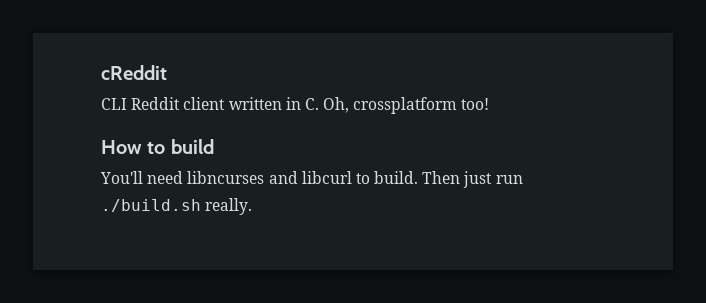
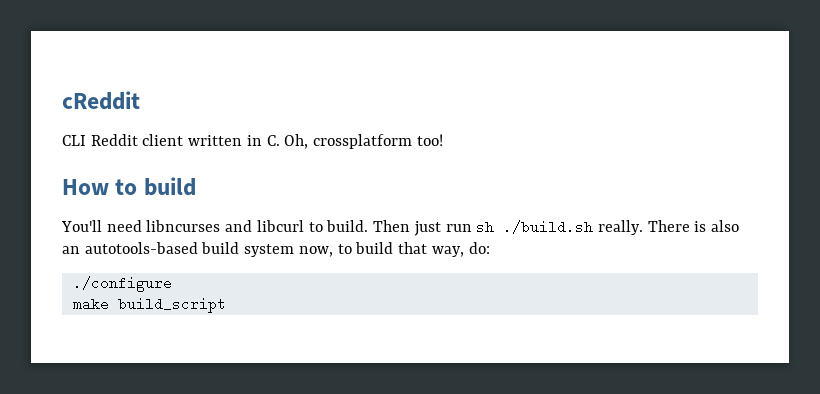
- Then just run ./build.sh really.
+ Then just run sh ./build.sh really.
+ There is also an autotools-based build system now, to build that way, do:
+ ./configure
+ make build_script

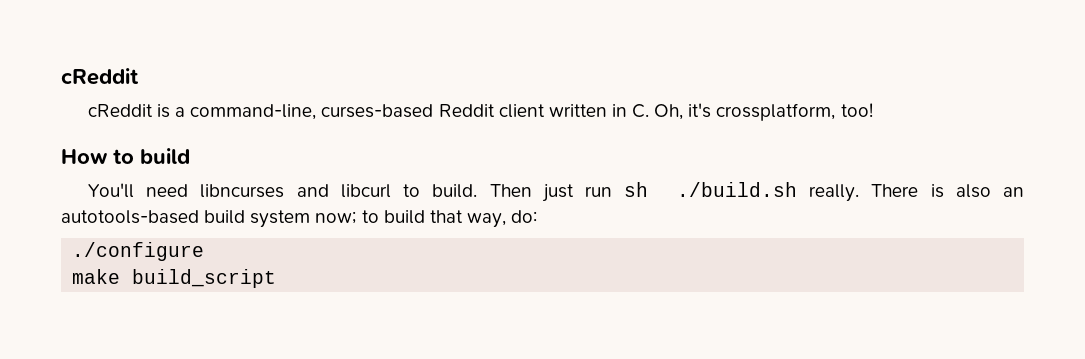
- CLI Reddit client written in C. Oh, crossplatform too!
+ cReddit is a command-line, curses-based Reddit client written in C. Oh, it's crossplatform, too!
- There is also an autotools-based build system now, to build that way, do:
+ There is also an autotools-based build system now; to build that way, do:

